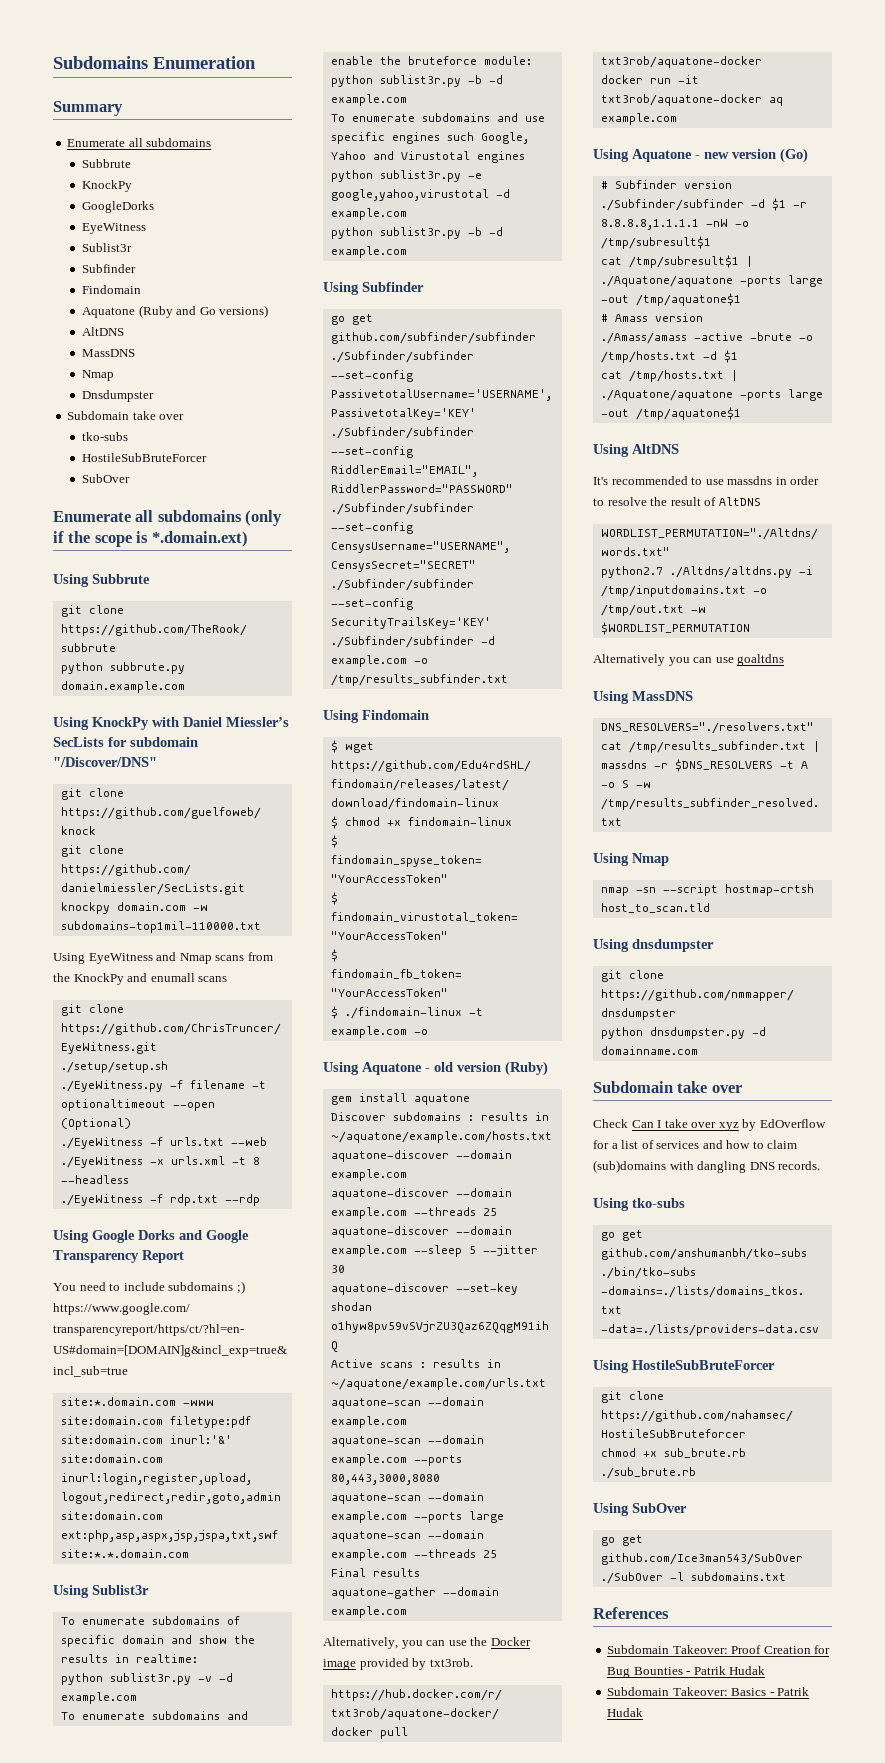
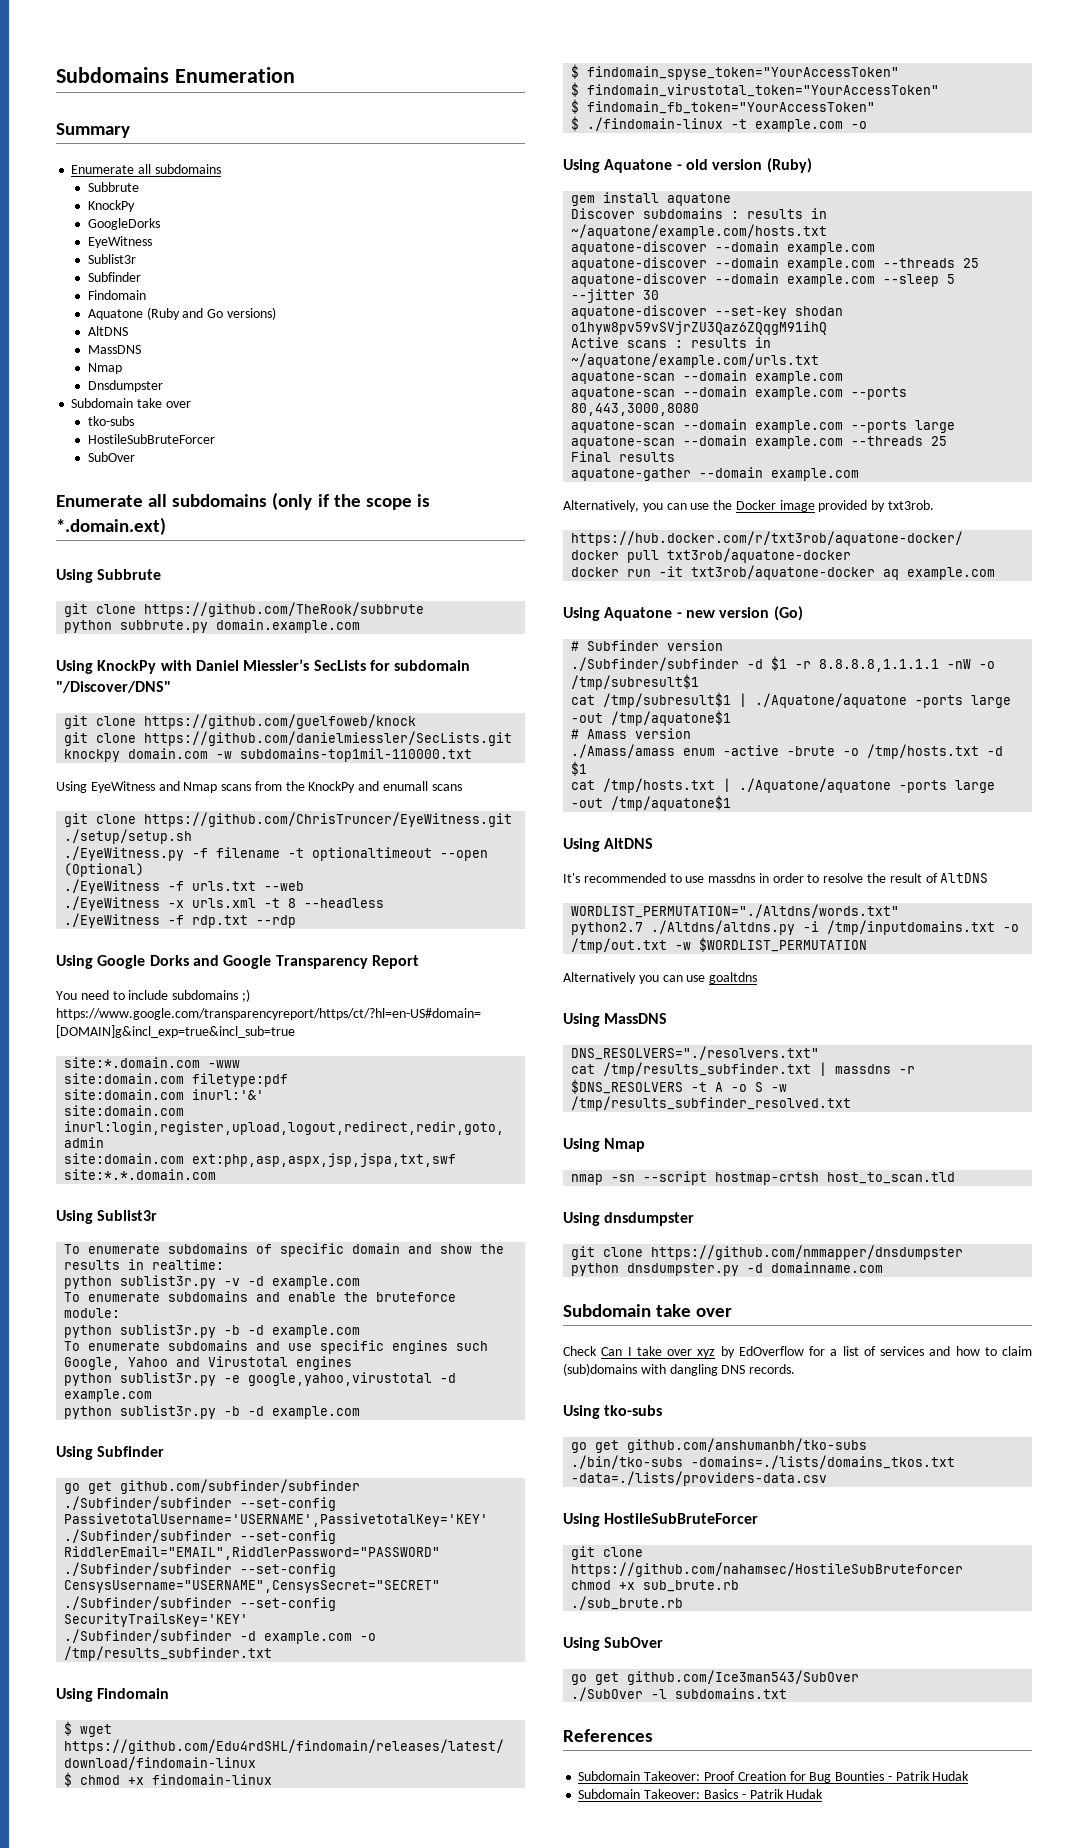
- ./Amass/amass -active -brute -o /tmp/hosts.txt -d $1
+ ./Amass/amass enum -active -brute -o /tmp/hosts.txt -d $1

